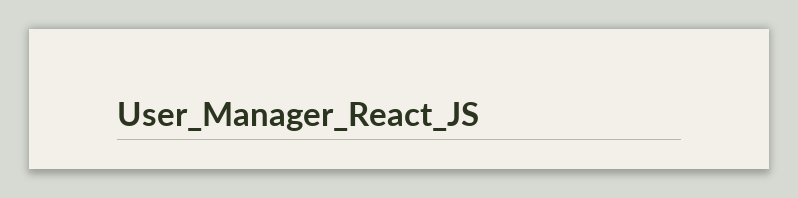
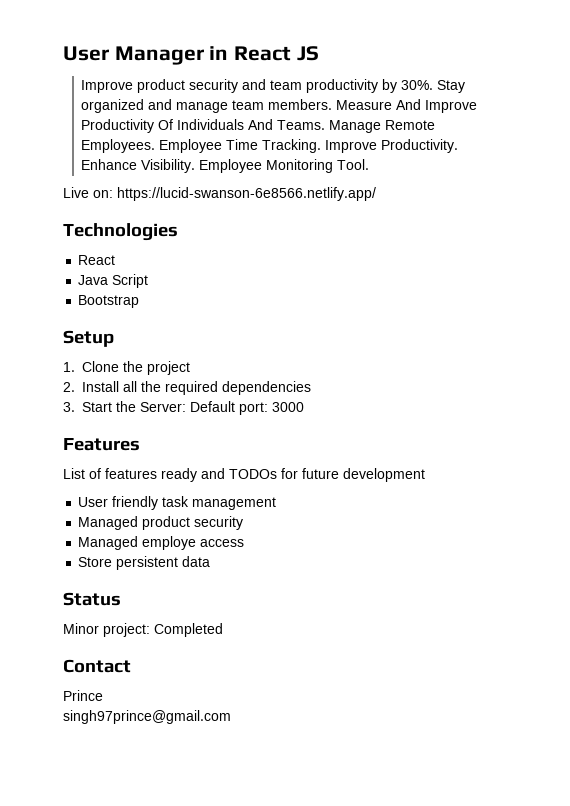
- User_Manager_React_JS
+ User Manager in React JS
+ Improve product security and team productivity by 30%. Stay organized and manage team members. Measure And Improve Productivity Of Individuals And Teams. Manage Remote Employees. Employee Time Tracking. Improve Productivity. Enhance Visibility. Employee Monitoring Tool.
+ Live on: https://lucid-swanson-6e8566.netlify.app/
+ Technologies
+ React
+ Java Script
+ Bootstrap
+ Setup
+ 1. Clone the project
+ 2. Install all the required dependencies
+ 3. Start the Server: Default port: 3000
+ Features
+ List of features ready and TODOs for future development
+ User friendly task management
+ Managed product security
+ Managed employe access
+ Store persistent data
+ Status
+ Minor project: Completed
+ Contact
+ Prince
+ singh97prince@gmail.com

